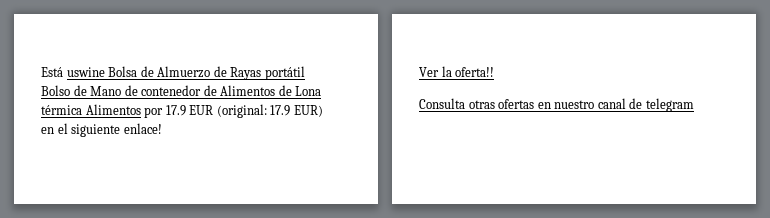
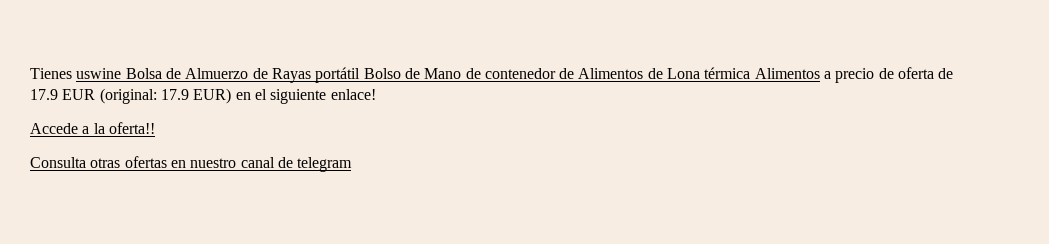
- Está uswine Bolsa de Almuerzo de Rayas portátil Bolso de Mano de contenedor de Alimentos de Lona térmica Alimentos por 17.9 EUR (original: 17.9 EUR) en el siguiente enlace!
+ Tienes uswine Bolsa de Almuerzo de Rayas portátil Bolso de Mano de contenedor de Alimentos de Lona térmica Alimentos a precio de oferta de 17.9 EUR (original: 17.9 EUR) en el siguiente enlace!
- Ver la oferta!!
+ Accede a la oferta!!

